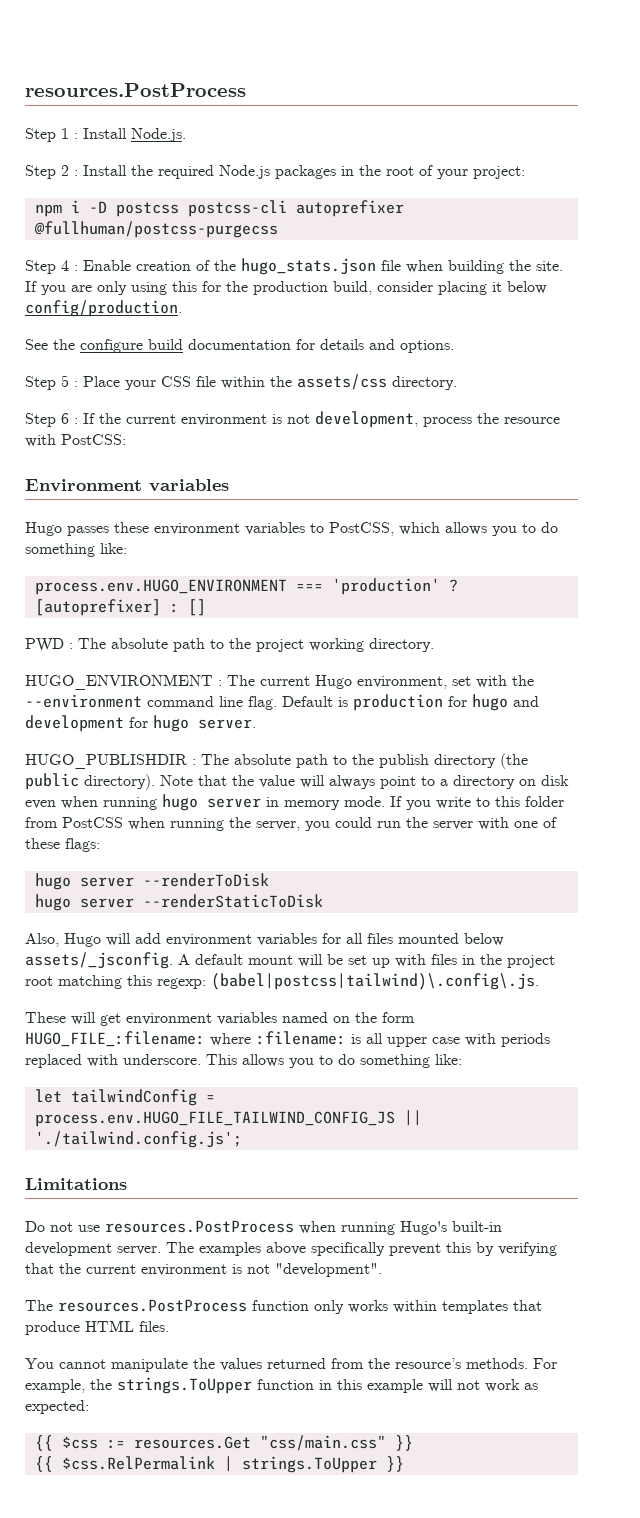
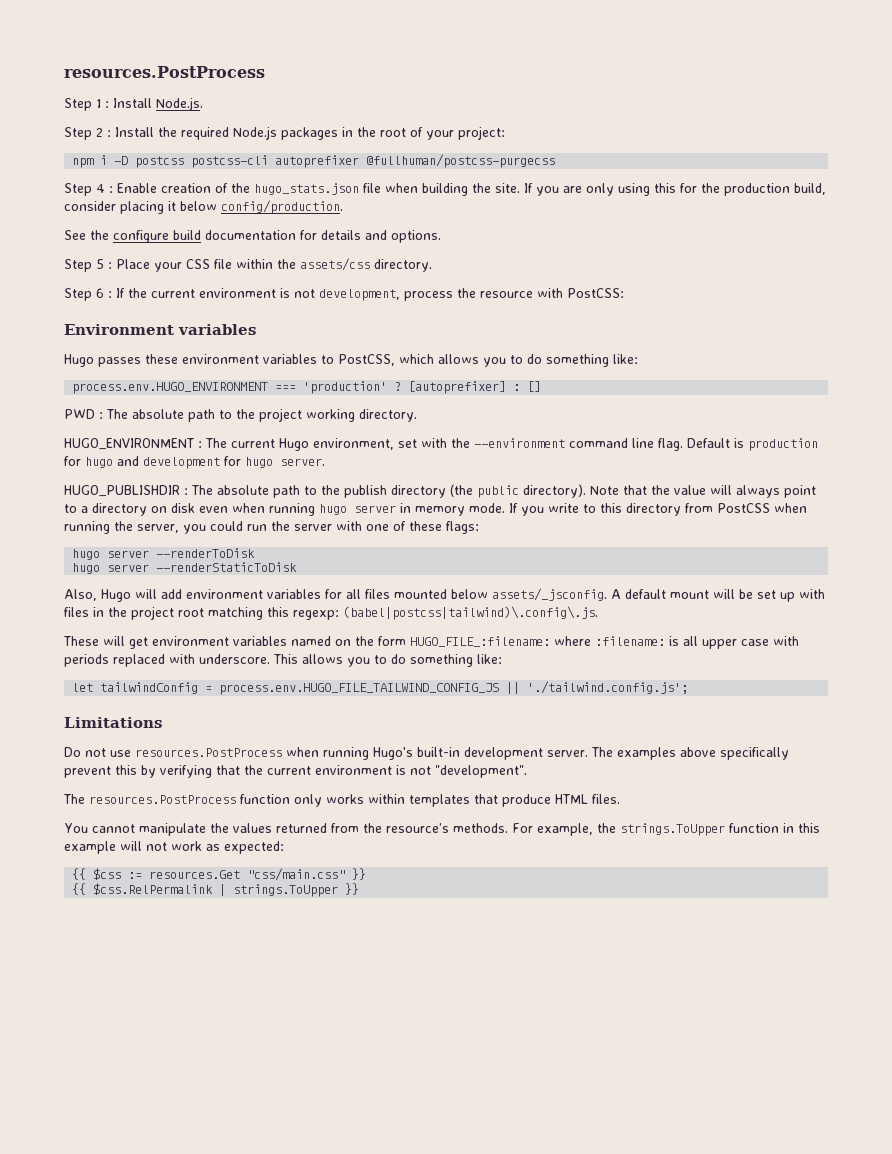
- If you write to this folder from PostCSS when running the server, you could run the server with one of these flags:
+ If you write to this directory from PostCSS when running the server, you could run the server with one of these flags:

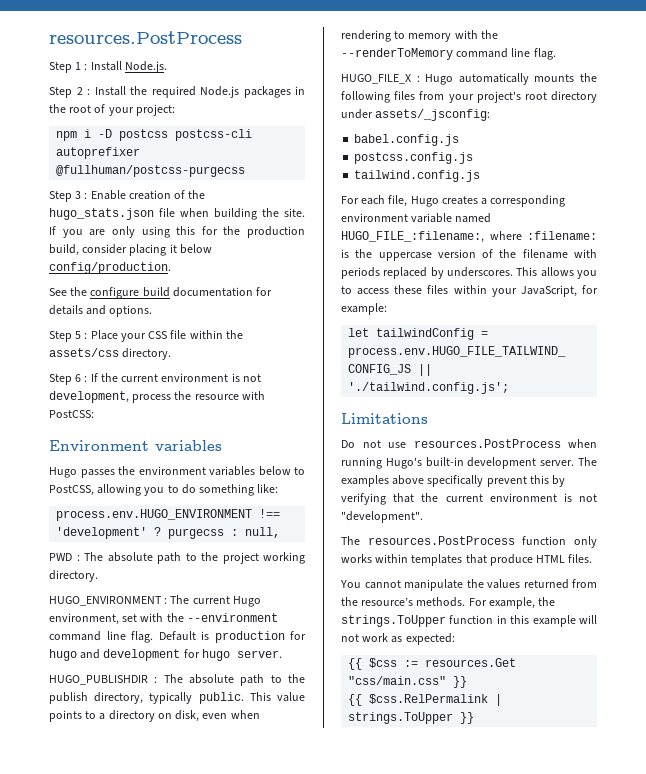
- Step 4 : Enable creation of the hugo_stats.json file when building the site.
+ Step 3 : Enable creation of the hugo_stats.json file when building the site.
- Hugo passes these environment variables to PostCSS, which allows you to do something like:
+ Hugo passes the environment variables below to PostCSS, allowing you to do something like:
- process.env.HUGO_ENVIRONMENT === 'production' ? [autoprefixer] : []
+ process.env.HUGO_ENVIRONMENT !== 'development' ? purgecss : null,
- HUGO_PUBLISHDIR : The absolute path to the publish directory (the public directory). Note that the value will always point to a directory on disk even when running hugo server in memory mode. If you write to this directory from PostCSS when running the server, you could run the server with one of these flags:
- hugo server --renderToDisk
- hugo server --renderStaticToDisk
- Also, Hugo will add environment variables for all files mounted below assets/_jsconfig. A default mount will be set up with files in the project root matching this regexp: (babel|postcss|tailwind)\.config\.js.
- These will get environment variables named on the form HUGO_FILE_:filename: where :filename: is all upper case with periods replaced with underscore.
+ HUGO_PUBLISHDIR : The absolute path to the publish directory, typically public. This value points to a directory on disk, even when rendering to memory with the --renderToMemory command line flag.
+ HUGO_FILE_X : Hugo automatically mounts the following files from your project's root directory under assets/_jsconfig:
+ babel.config.js
+ postcss.config.js
+ tailwind.config.js
+ For each file, Hugo creates a corresponding environment variable named HUGO_FILE_:filename:, where :filename: is the uppercase version of the filename with periods replaced by underscores.
- This allows you to do something like:
+ This allows you to access these files within your JavaScript, for example:

